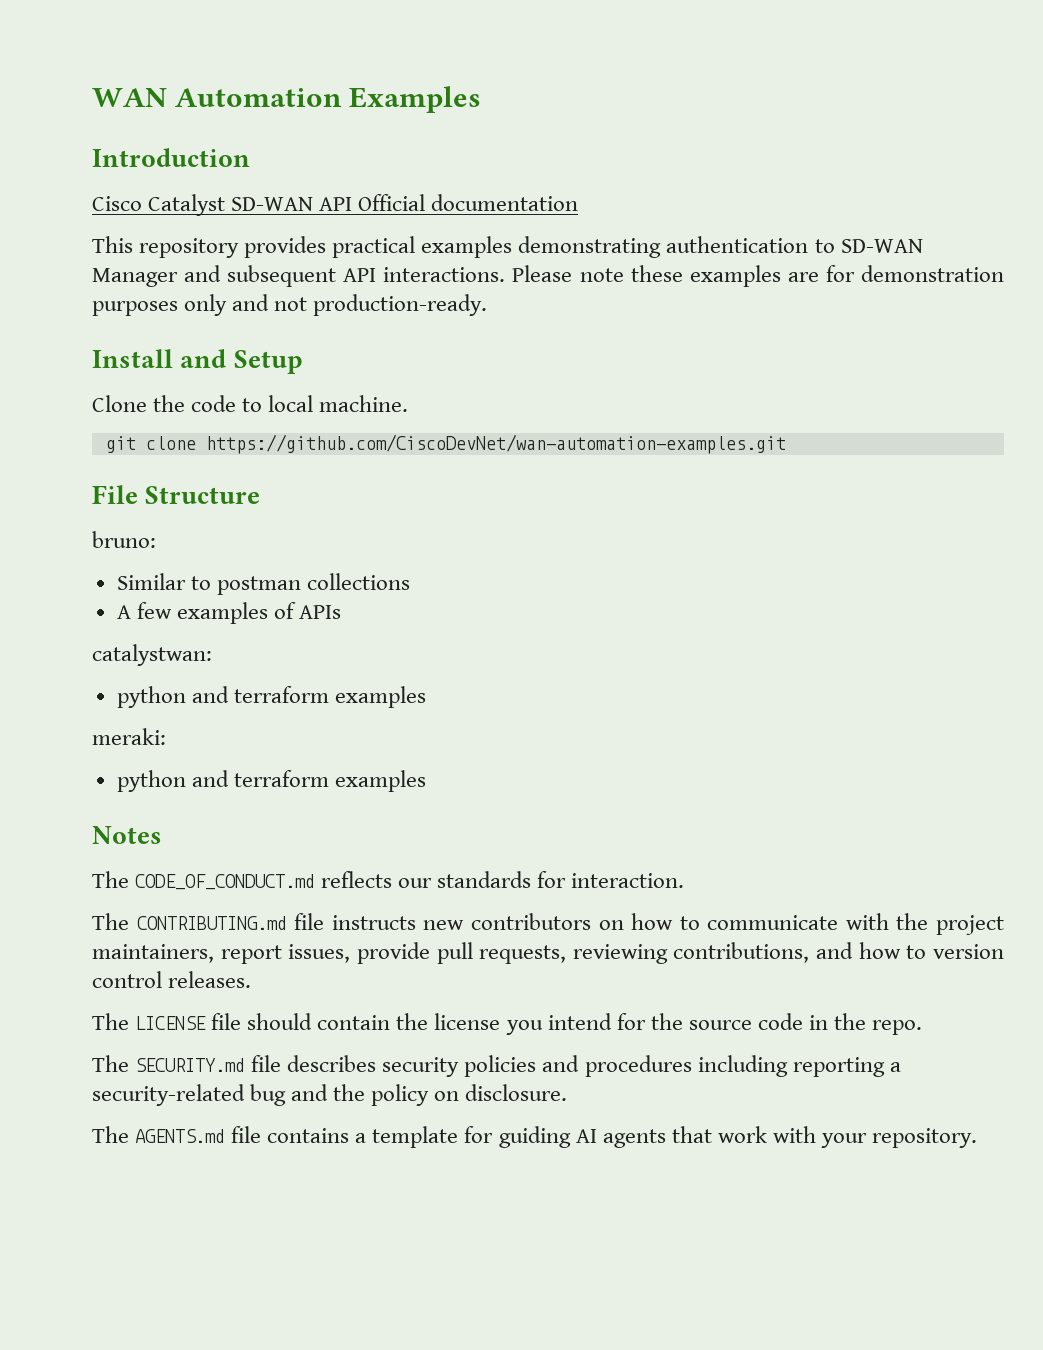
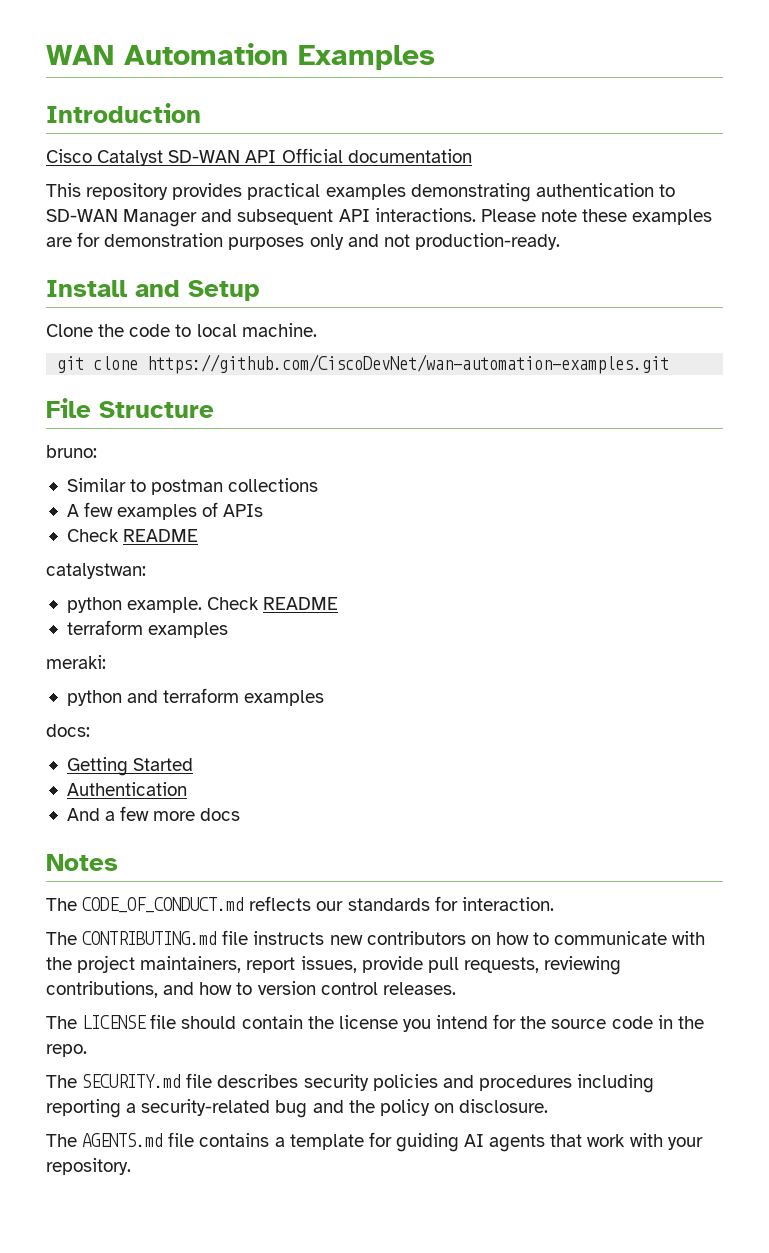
  A few examples of APIs
+ Check README
  catalystwan:
- python and terraform examples
+ python example. Check README
+ terraform examples
+ docs:
+ Getting Started
+ Authentication
+ And a few more docs

